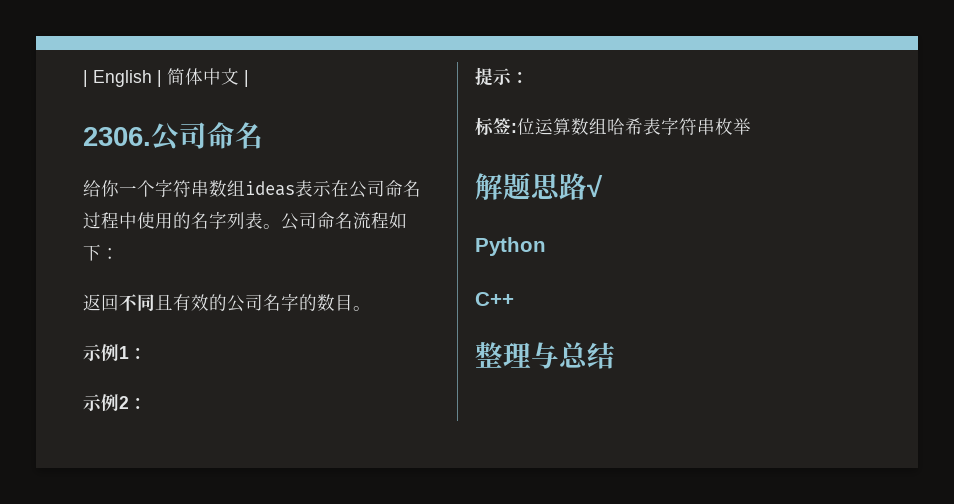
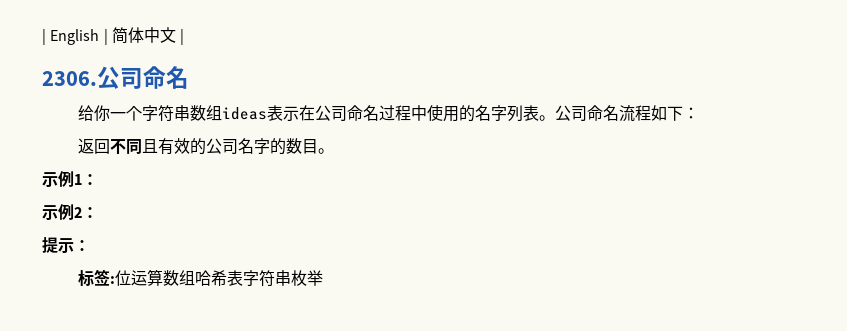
- 解题思路√
- Python
- C++
- 整理与总结

